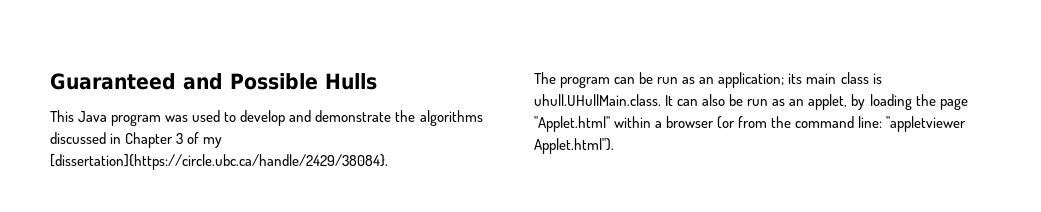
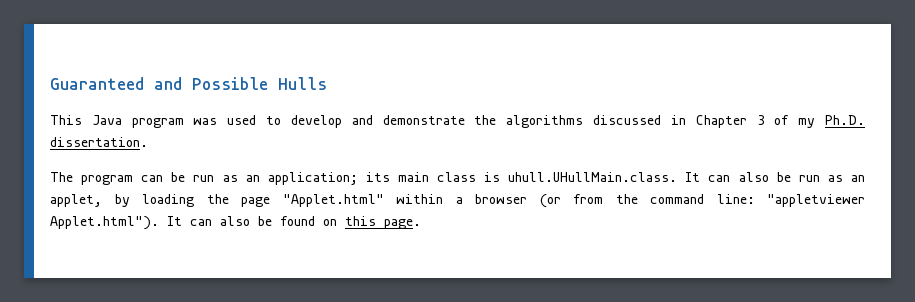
- This Java program was used to develop and demonstrate the algorithms discussed in Chapter 3 of my [dissertation]{https://circle.ubc.ca/handle/2429/38084}.
+ This Java program was used to develop and demonstrate the algorithms discussed in Chapter 3 of my Ph.D. dissertation.
- The program can be run as an application; its main class is uhull.UHullMain.class. It can also be run as an applet, by loading the page "Applet.html" within a browser (or from the command line: "appletviewer Applet.html").
+ The program can be run as an application; its main class is uhull.UHullMain.class. It can also be run as an applet, by loading the page "Applet.html" within a browser (or from the command line: "appletviewer Applet.html"). It can also be found on this page.

